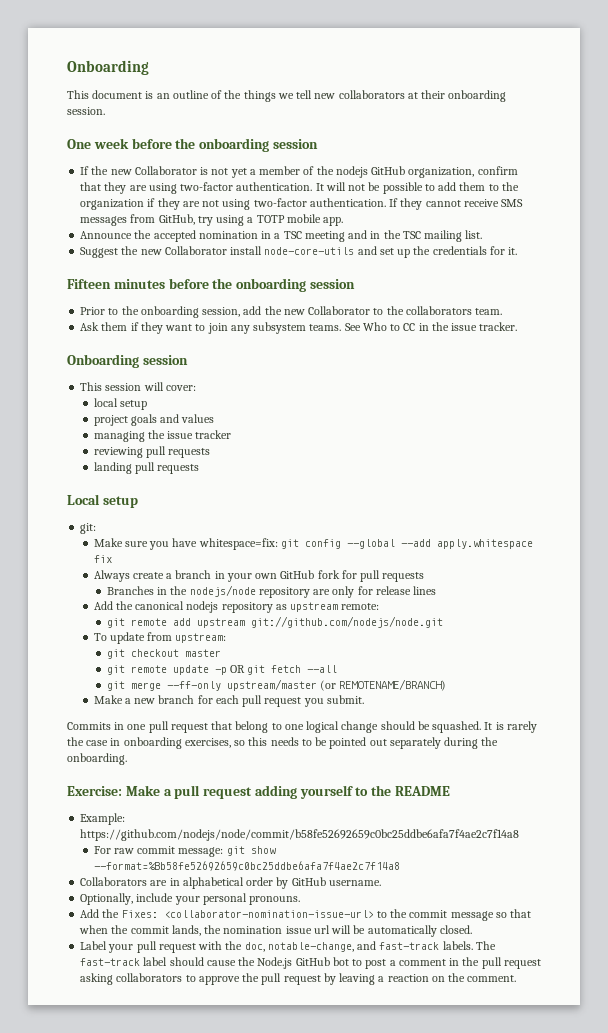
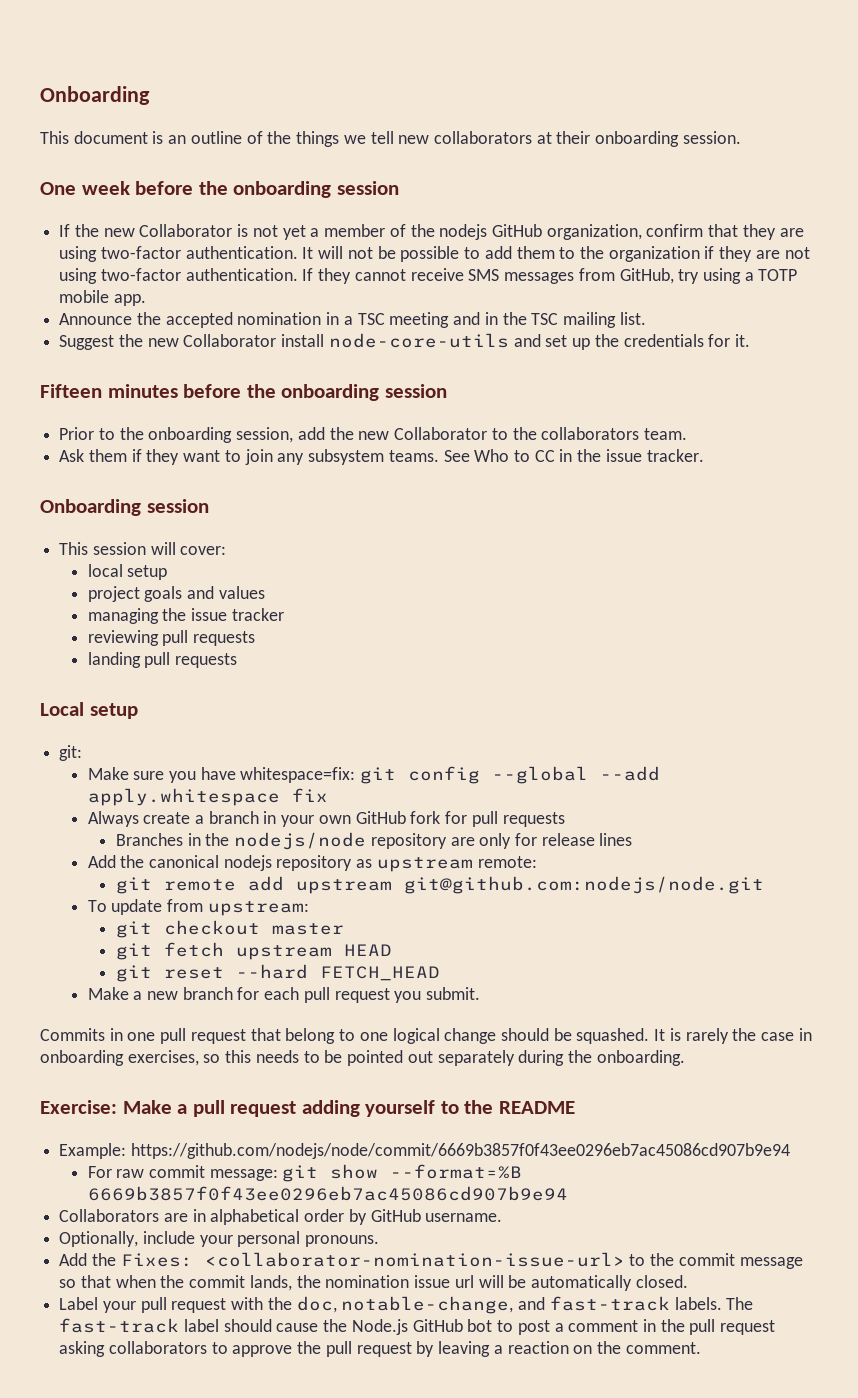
- git remote add upstream git://github.com/nodejs/node.git
+ git remote add upstream git@github.com:nodejs/node.git
- git remote update -p OR git fetch --all
- git merge --ff-only upstream/master (or REMOTENAME/BRANCH)
+ git fetch upstream HEAD
+ git reset --hard FETCH_HEAD
- Example: https://github.com/nodejs/node/commit/b58fe52692659c0bc25ddbe6afa7f4ae2c7f14a8
+ Example: https://github.com/nodejs/node/commit/6669b3857f0f43ee0296eb7ac45086cd907b9e94
- For raw commit message: git show --format=%Bb58fe52692659c0bc25ddbe6afa7f4ae2c7f14a8
+ For raw commit message: git show --format=%B 6669b3857f0f43ee0296eb7ac45086cd907b9e94

